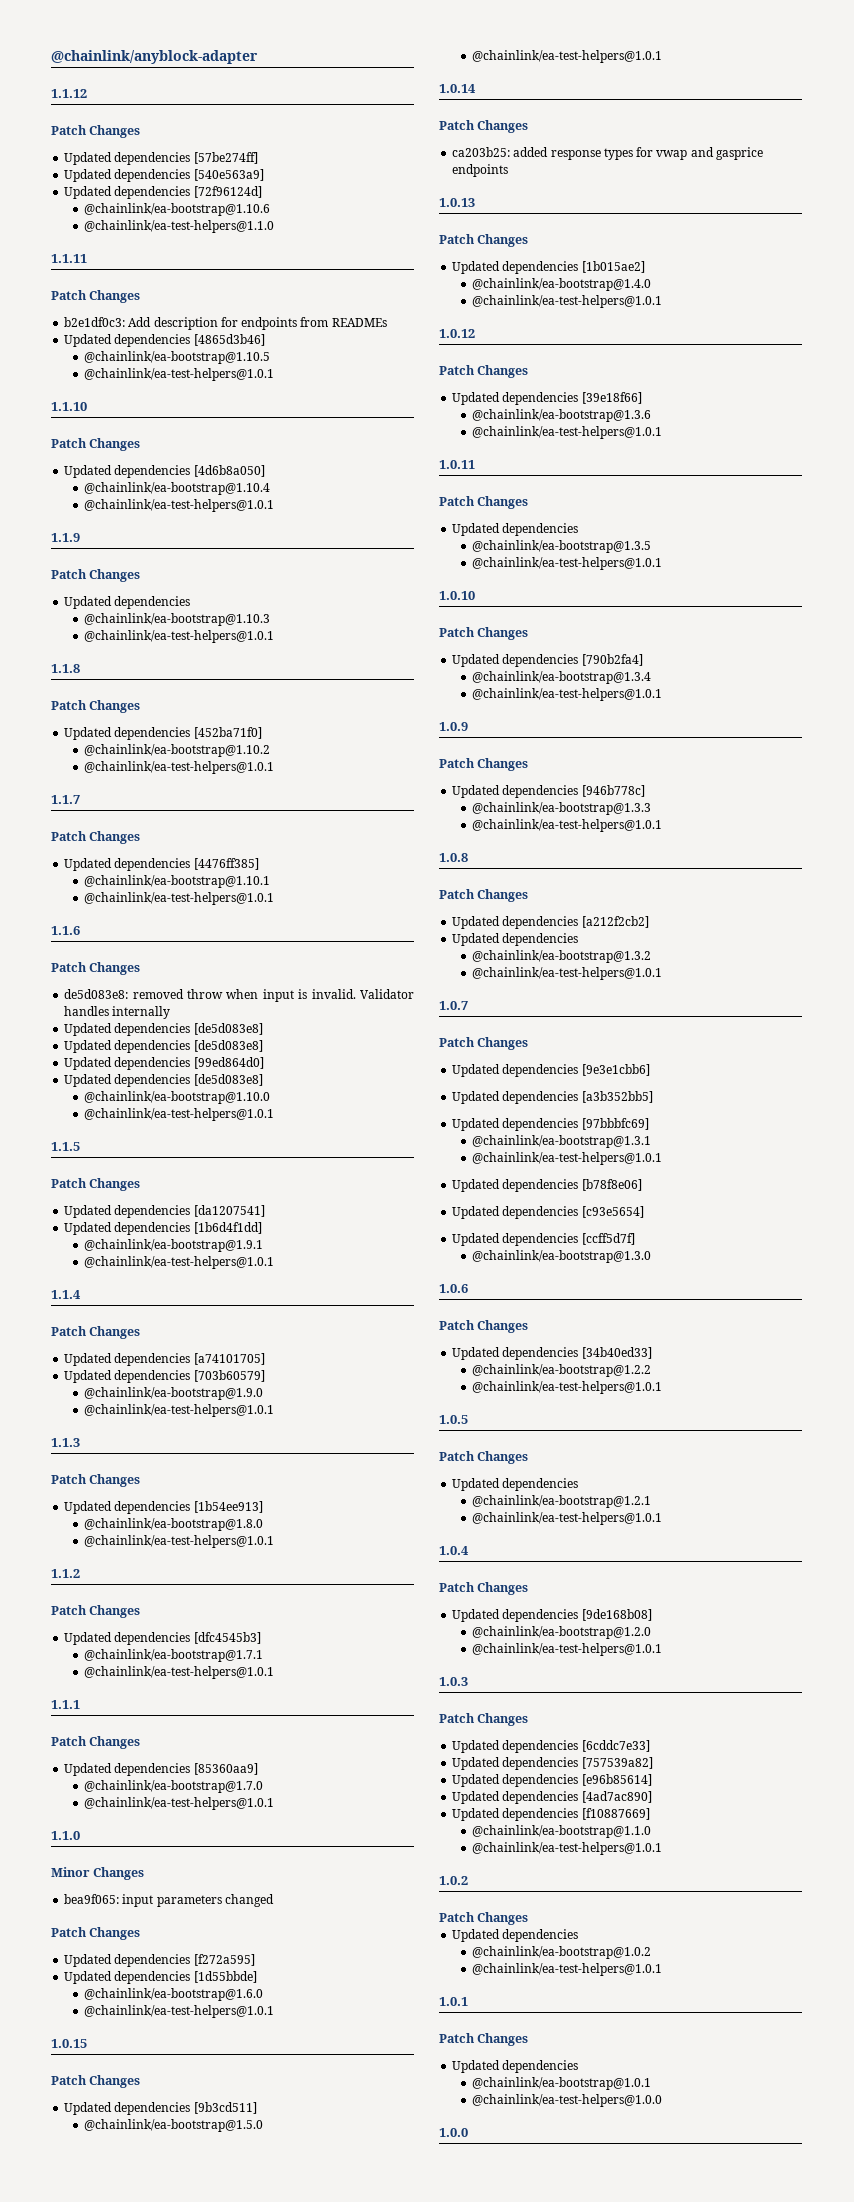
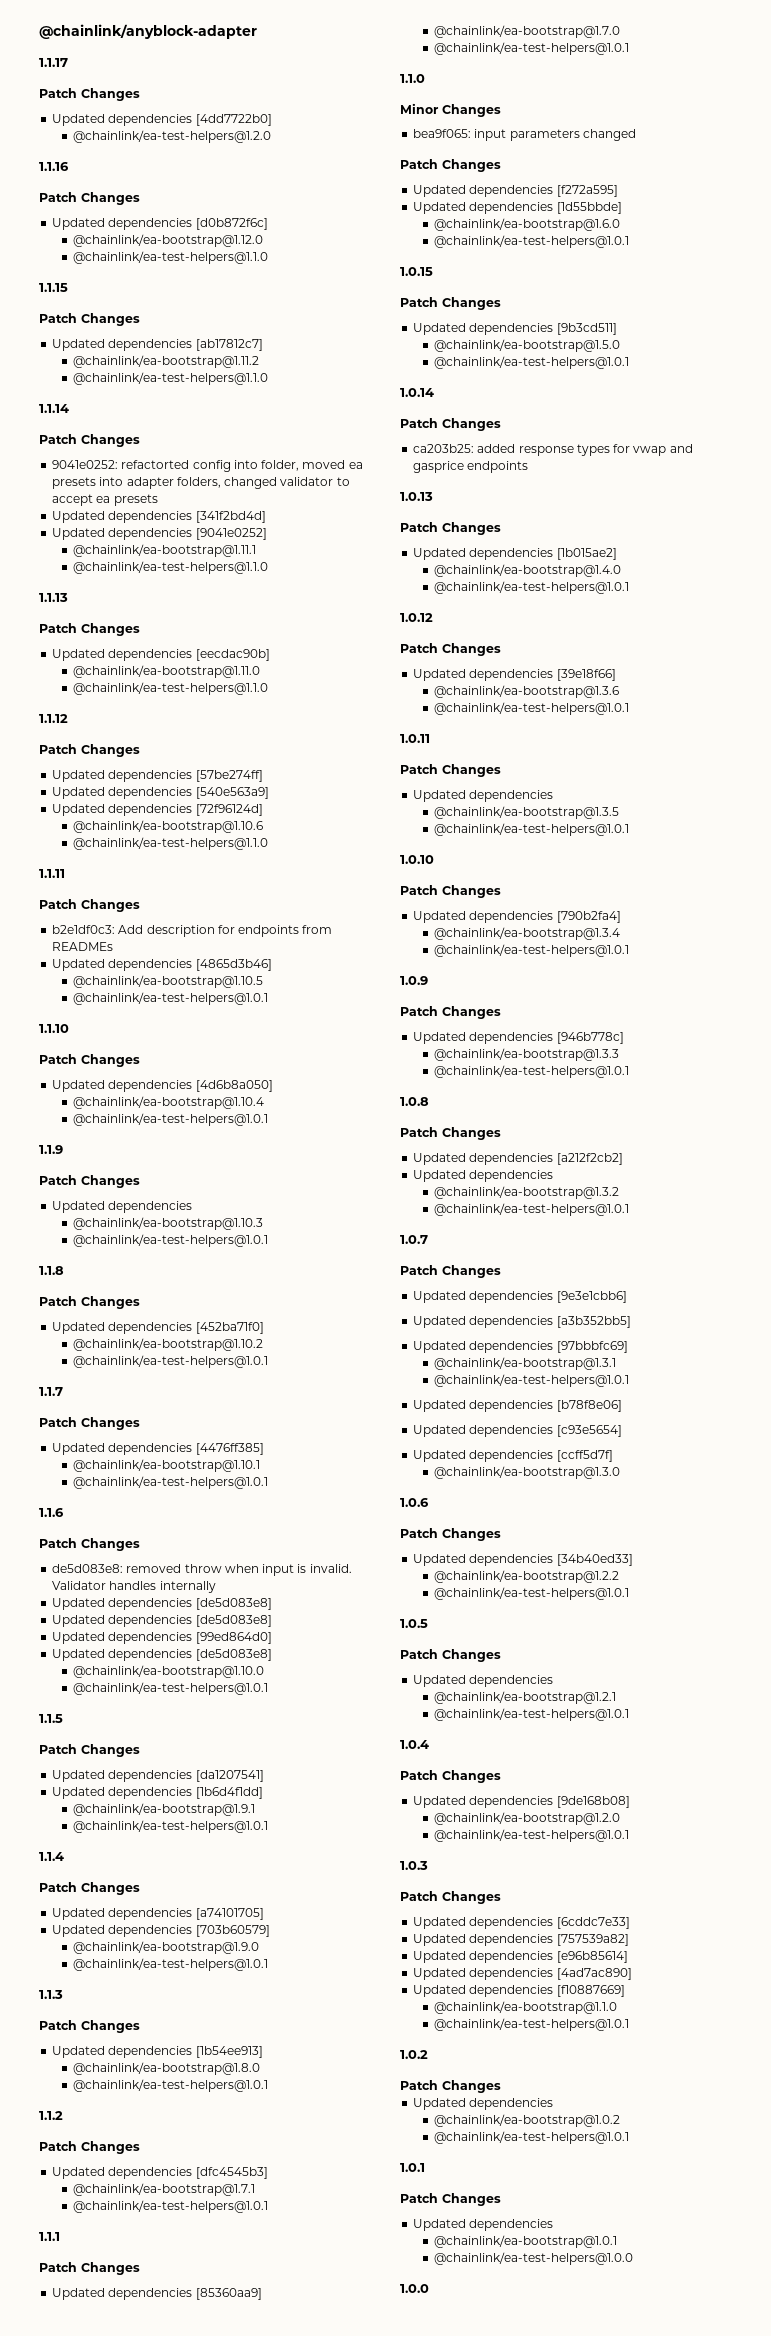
+ 1.1.17
+ Patch Changes
+ Updated dependencies [4dd7722b0]
+ @chainlink/ea-test-helpers@1.2.0
+ 1.1.16
+ Patch Changes
+ Updated dependencies [d0b872f6c]
+ @chainlink/ea-bootstrap@1.12.0
+ @chainlink/ea-test-helpers@1.1.0
+ 1.1.15
+ Patch Changes
+ Updated dependencies [ab17812c7]
+ @chainlink/ea-bootstrap@1.11.2
+ @chainlink/ea-test-helpers@1.1.0
+ 1.1.14
+ Patch Changes
+ 9041e0252: refactorted config into folder, moved ea presets into adapter folders, changed validator to accept ea presets
+ Updated dependencies [341f2bd4d]
+ Updated dependencies [9041e0252]
+ @chainlink/ea-bootstrap@1.11.1
+ @chainlink/ea-test-helpers@1.1.0
+ 1.1.13
+ Patch Changes
+ Updated dependencies [eecdac90b]
+ @chainlink/ea-bootstrap@1.11.0
+ @chainlink/ea-test-helpers@1.1.0

